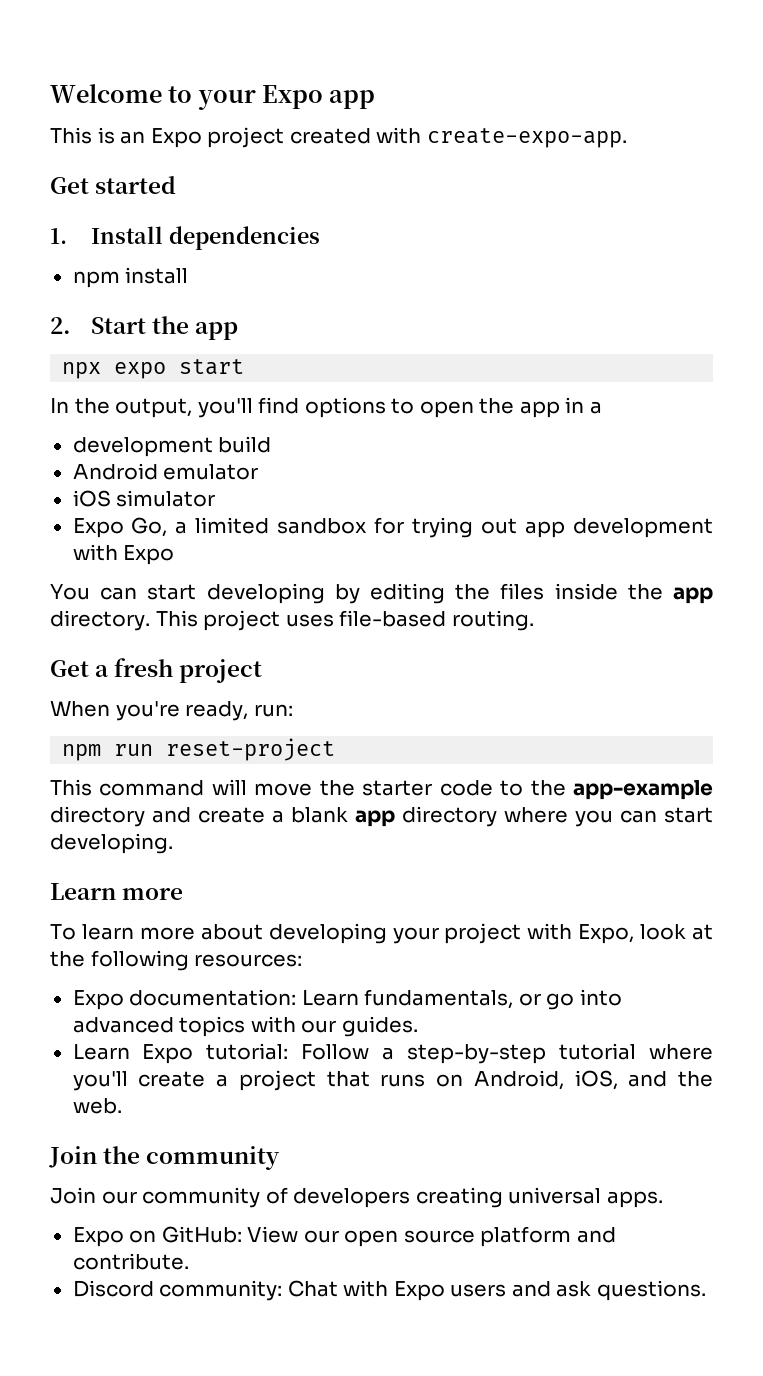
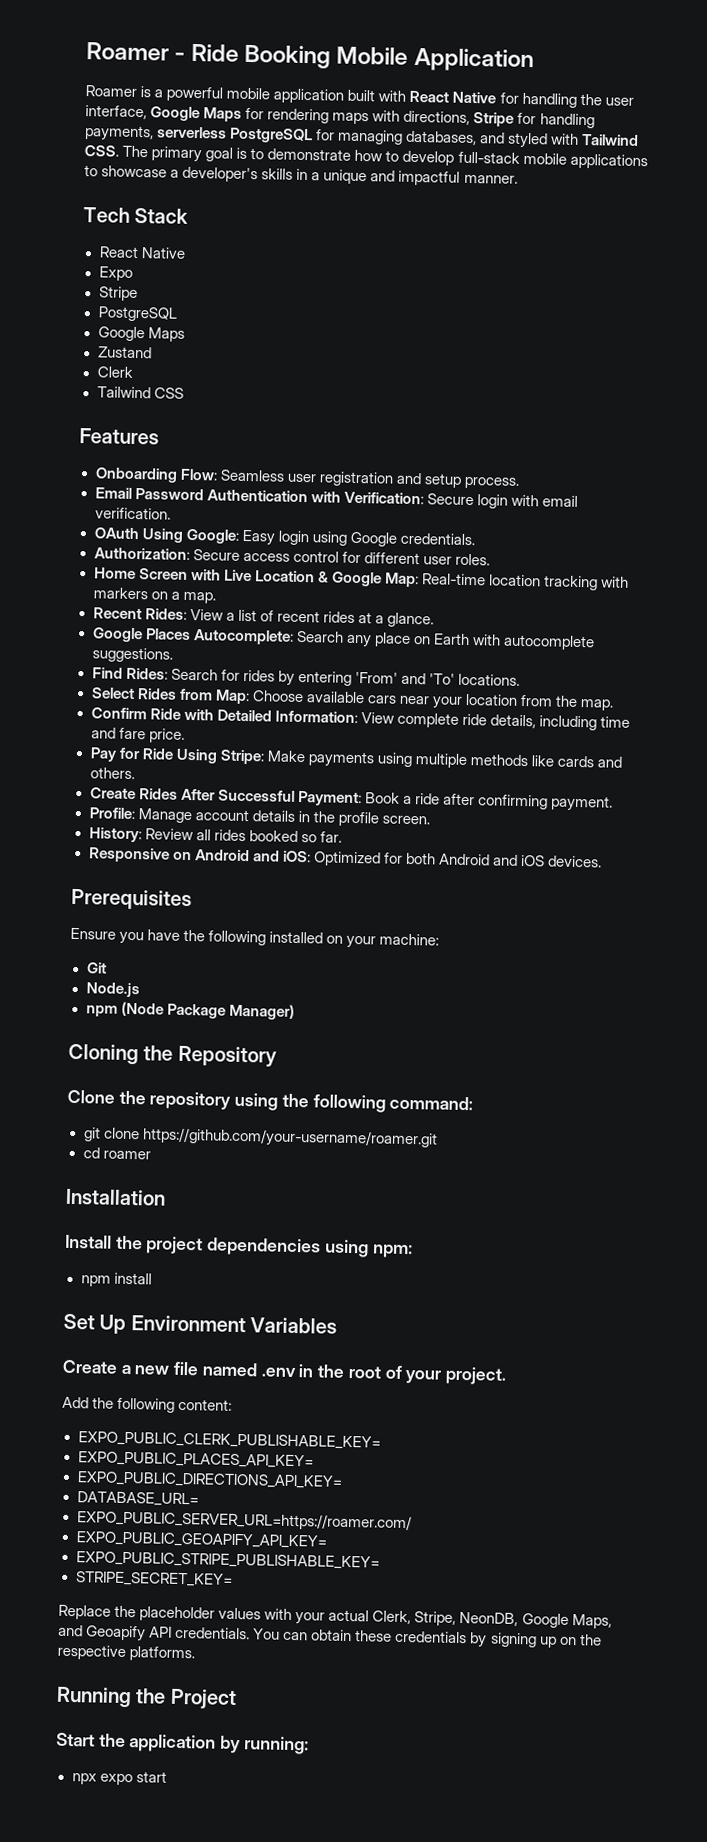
- Welcome to your Expo app
- This is an Expo project created with create-expo-app.
- Get started
- 1. Install dependencies
+ Roamer - Ride Booking Mobile Application
+ Roamer is a powerful mobile application built with React Native for handling the user interface, Google Maps for rendering maps with directions, Stripe for handling payments, serverless PostgreSQL for managing databases, and styled with Tailwind CSS. The primary goal is to demonstrate how to develop full-stack mobile applications to showcase a developer's skills in a unique and impactful manner.
+ Tech Stack
+ React Native
+ Expo
+ Stripe
+ PostgreSQL
+ Google Maps
+ Zustand
+ Clerk
+ Tailwind CSS
+ Features
+ Onboarding Flow: Seamless user registration and setup process.
+ Email Password Authentication with Verification: Secure login with email verification.
+ OAuth Using Google: Easy login using Google credentials.
+ Authorization: Secure access control for different user roles.
+ Home Screen with Live Location & Google Map: Real-time location tracking with markers on a map.
+ Recent Rides: View a list of recent rides at a glance.
+ Google Places Autocomplete: Search any place on Earth with autocomplete suggestions.
+ Find Rides: Search for rides by entering 'From' and 'To' locations.
+ Select Rides from Map: Choose available cars near your location from the map.
+ Confirm Ride with Detailed Information: View complete ride details, including time and fare price.
+ Pay for Ride Using Stripe: Make payments using multiple methods like cards and others.
+ Create Rides After Successful Payment: Book a ride after confirming payment.
+ Profile: Manage account details in the profile screen.
+ History: Review all rides booked so far.
+ Responsive on Android and iOS: Optimized for both Android and iOS devices.
+ Prerequisites
+ Ensure you have the following installed on your machine:
+ Git
+ Node.js
+ npm (Node Package Manager)
+ Cloning the Repository
+ Clone the repository using the following command:
+ git clone https://github.com/your-username/roamer.git
+ cd roamer
+ Installation
+ Install the project dependencies using npm:
- 2. Start the app
+ Set Up Environment Variables
+ Create a new file named .env in the root of your project.
+ Add the following content:
+ EXPO_PUBLIC_CLERK_PUBLISHABLE_KEY=
+ EXPO_PUBLIC_PLACES_API_KEY=
+ EXPO_PUBLIC_DIRECTIONS_API_KEY=
+ DATABASE_URL=
+ EXPO_PUBLIC_SERVER_URL=https://roamer.com/
+ EXPO_PUBLIC_GEOAPIFY_API_KEY=
+ EXPO_PUBLIC_STRIPE_PUBLISHABLE_KEY=
+ STRIPE_SECRET_KEY=
+ Replace the placeholder values with your actual Clerk, Stripe, NeonDB, Google Maps, and Geoapify API credentials. You can obtain these credentials by signing up on the respective platforms.
+ Running the Project
+ Start the application by running:
  npx expo start
- In the output, you'll find options to open the app in a
- development build
- Android emulator
- iOS simulator
- Expo Go, a limited sandbox for trying out app development with Expo
- You can start developing by editing the files inside the app directory. This project uses file-based routing.
- Get a fresh project
- When you're ready, run:
- npm run reset-project
- This command will move the starter code to the app-example directory and create a blank app directory where you can start developing.
- Learn more
- To learn more about developing your project with Expo, look at the following resources:
- Expo documentation: Learn fundamentals, or go into advanced topics with our guides.
- Learn Expo tutorial: Follow a step-by-step tutorial where you'll create a project that runs on Android, iOS, and the web.
- Join the community
- Join our community of developers creating universal apps.
- Expo on GitHub: View our open source platform and contribute.
- Discord community: Chat with Expo users and ask questions.

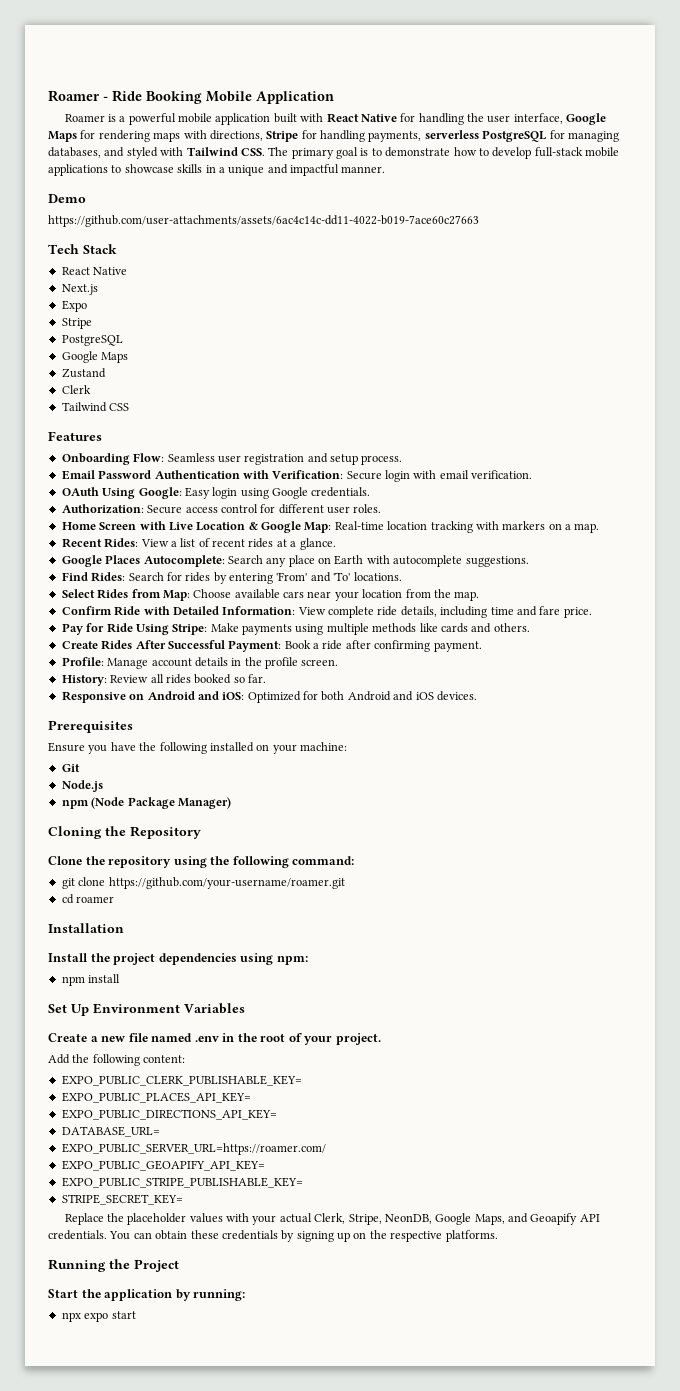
- Roamer is a powerful mobile application built with React Native for handling the user interface, Google Maps for rendering maps with directions, Stripe for handling payments, serverless PostgreSQL for managing databases, and styled with Tailwind CSS. The primary goal is to demonstrate how to develop full-stack mobile applications to showcase a developer's skills in a unique and impactful manner.
+ Roamer is a powerful mobile application built with React Native for handling the user interface, Google Maps for rendering maps with directions, Stripe for handling payments, serverless PostgreSQL for managing databases, and styled with Tailwind CSS. The primary goal is to demonstrate how to develop full-stack mobile applications to showcase skills in a unique and impactful manner.
+ Demo
+ https://github.com/user-attachments/assets/6ac4c14c-dd11-4022-b019-7ace60c27663
+ Next.js

